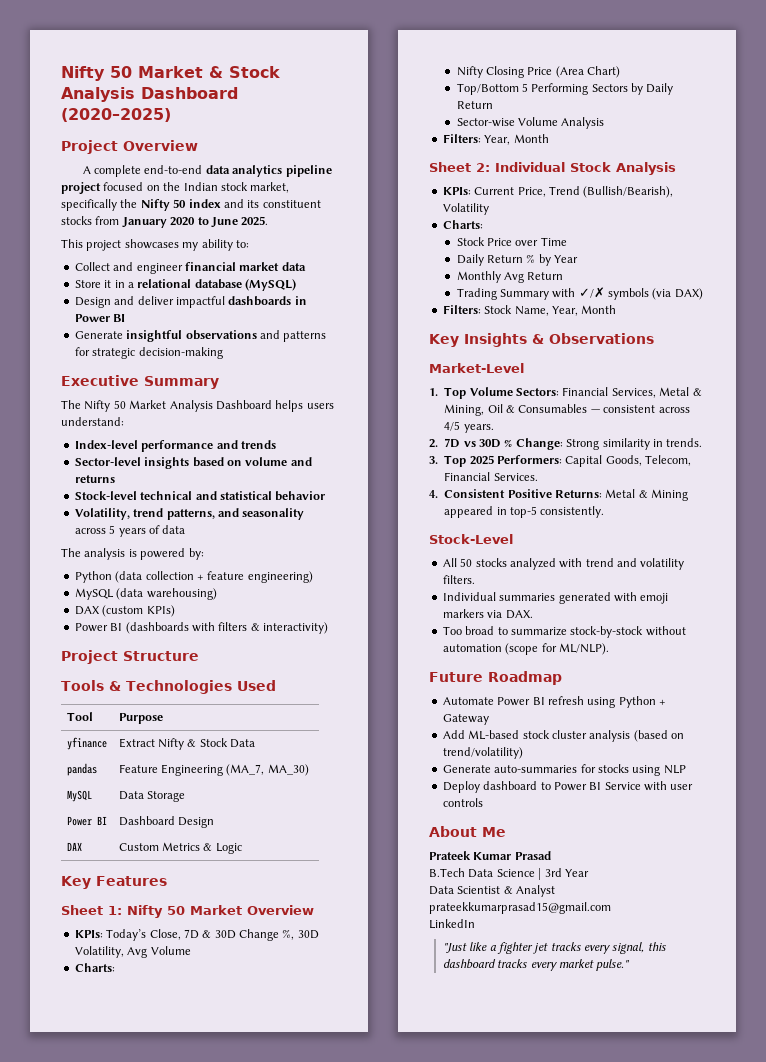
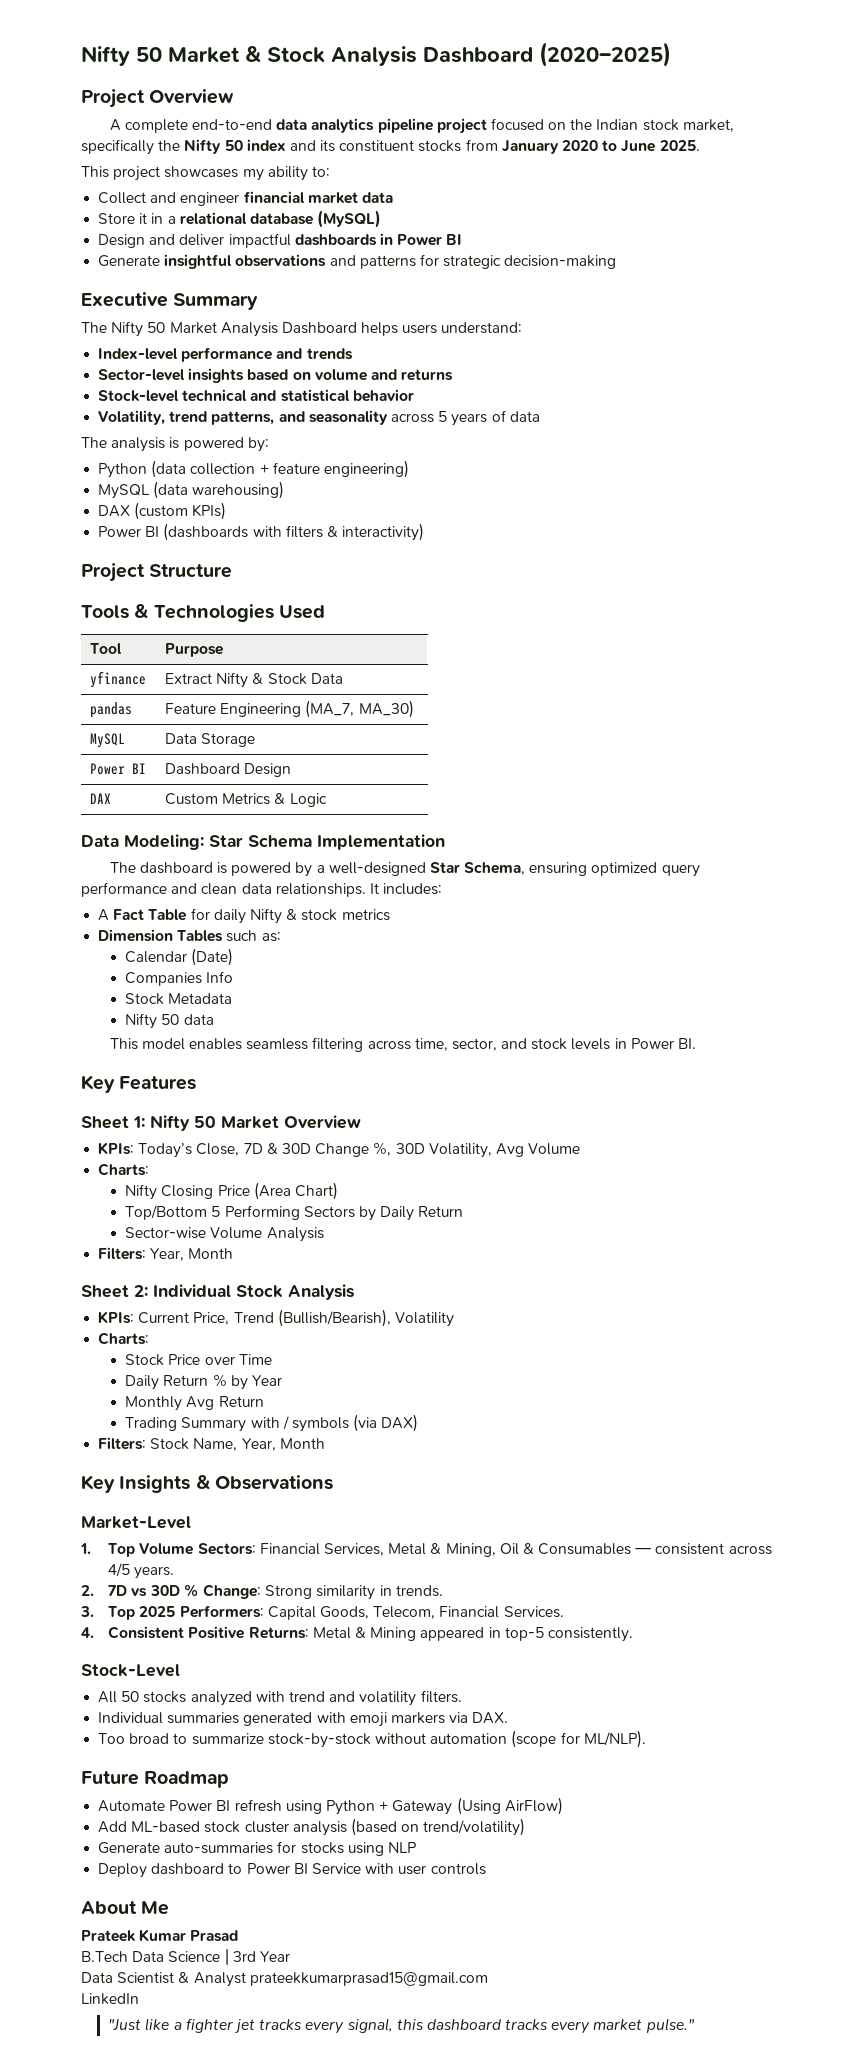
+ Data Modeling: Star Schema Implementation
+ The dashboard is powered by a well-designed Star Schema, ensuring optimized query performance and clean data relationships. It includes:
+ A Fact Table for daily Nifty & stock metrics
+ Dimension Tables such as:
+ Calendar (Date)
+ Companies Info
+ Stock Metadata
+ Nifty 50 data
+ This model enables seamless filtering across time, sector, and stock levels in Power BI.
- Trading Summary with ✓/✗ symbols (via DAX)
+ Trading Summary with / symbols (via DAX)
- Automate Power BI refresh using Python + Gateway
+ Automate Power BI refresh using Python + Gateway (Using AirFlow)

